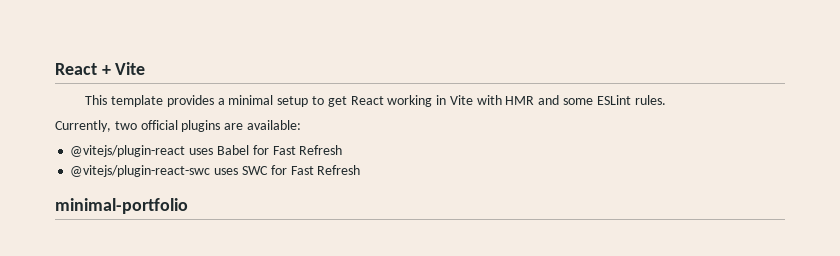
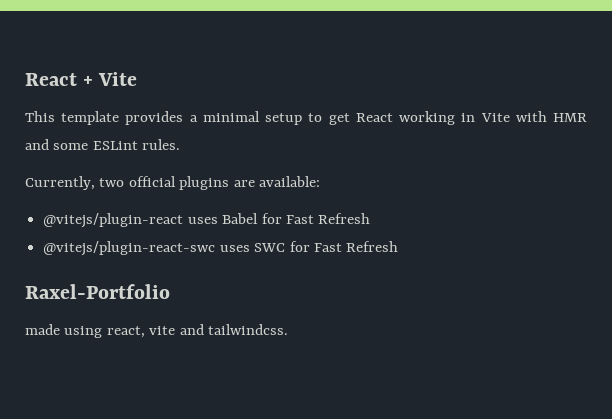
- minimal-portfolio
+ Raxel-Portfolio
+ made using react, vite and tailwindcss.

